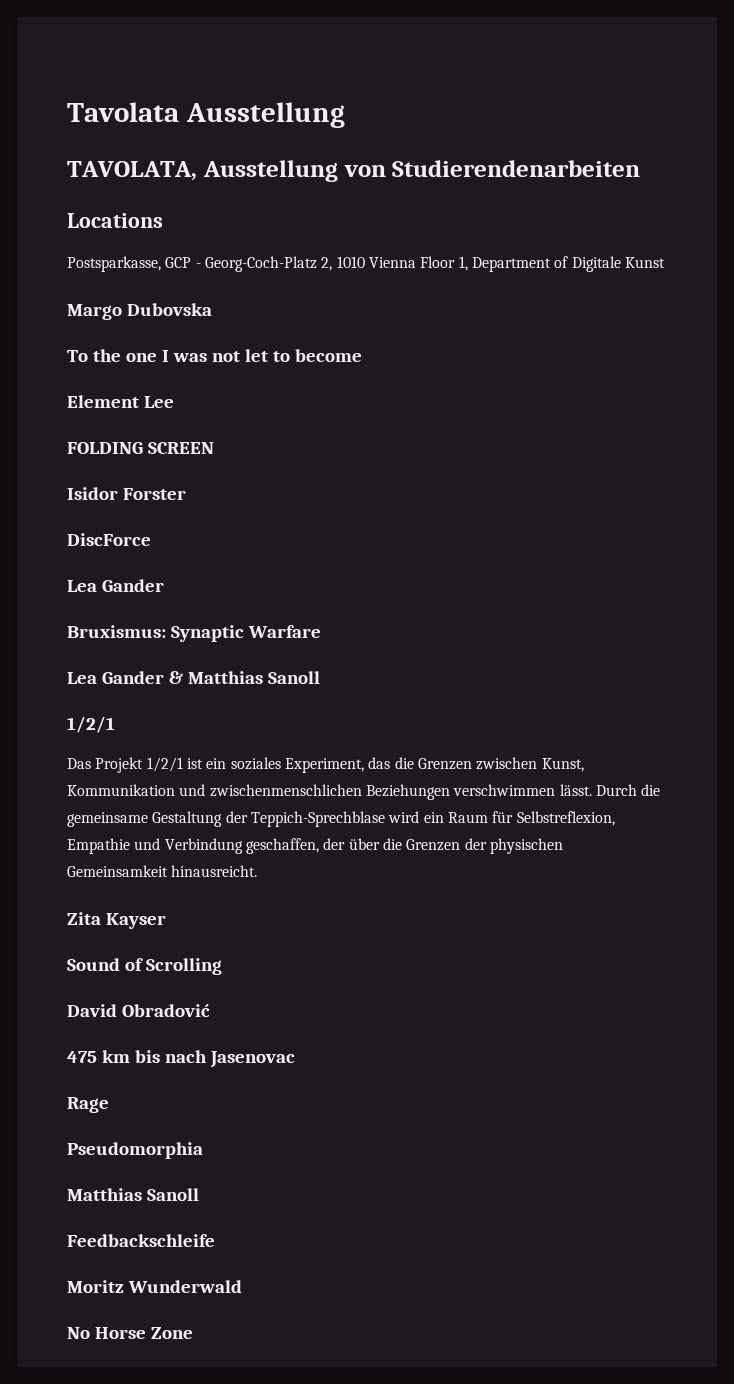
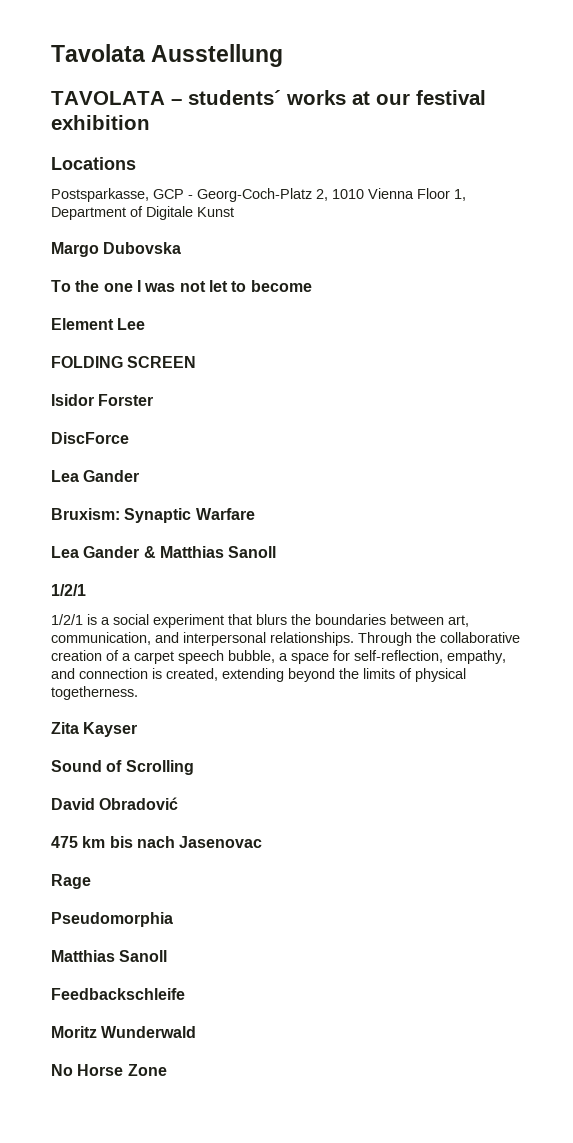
- TAVOLATA, Ausstellung von Studierendenarbeiten
+ TAVOLATA – students´ works at our festival exhibition
- Bruxismus: Synaptic Warfare
+ Bruxism: Synaptic Warfare
- Das Projekt 1/2/1 ist ein soziales Experiment, das die Grenzen zwischen Kunst, Kommunikation und zwischenmenschlichen Beziehungen verschwimmen lässt. Durch die gemeinsame Gestaltung der Teppich-Sprechblase wird ein Raum für Selbstreflexion, Empathie und Verbindung geschaffen, der über die Grenzen der physischen Gemeinsamkeit hinausreicht.
+ 1/2/1 is a social experiment that blurs the boundaries between art, communication, and interpersonal relationships. Through the collaborative creation of a carpet speech bubble, a space for self-reflection, empathy, and connection is created, extending beyond the limits of physical togetherness.

